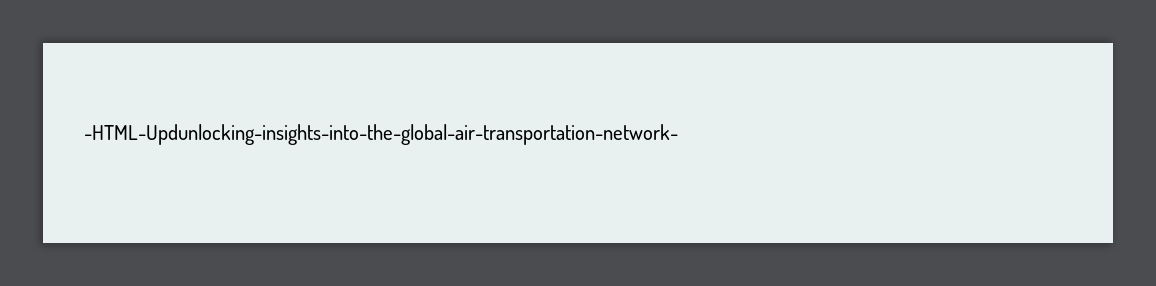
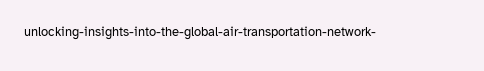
- -HTML-Updunlocking-insights-into-the-global-air-transportation-network-
+ unlocking-insights-into-the-global-air-transportation-network-

